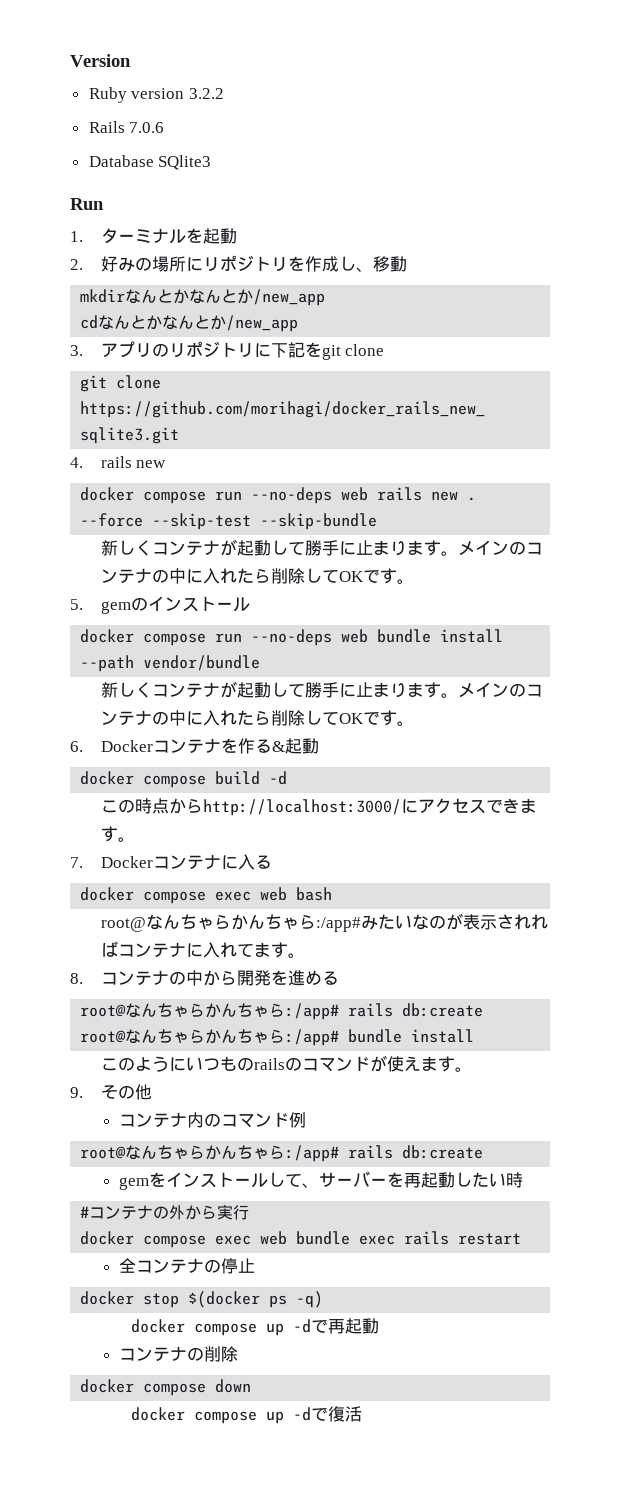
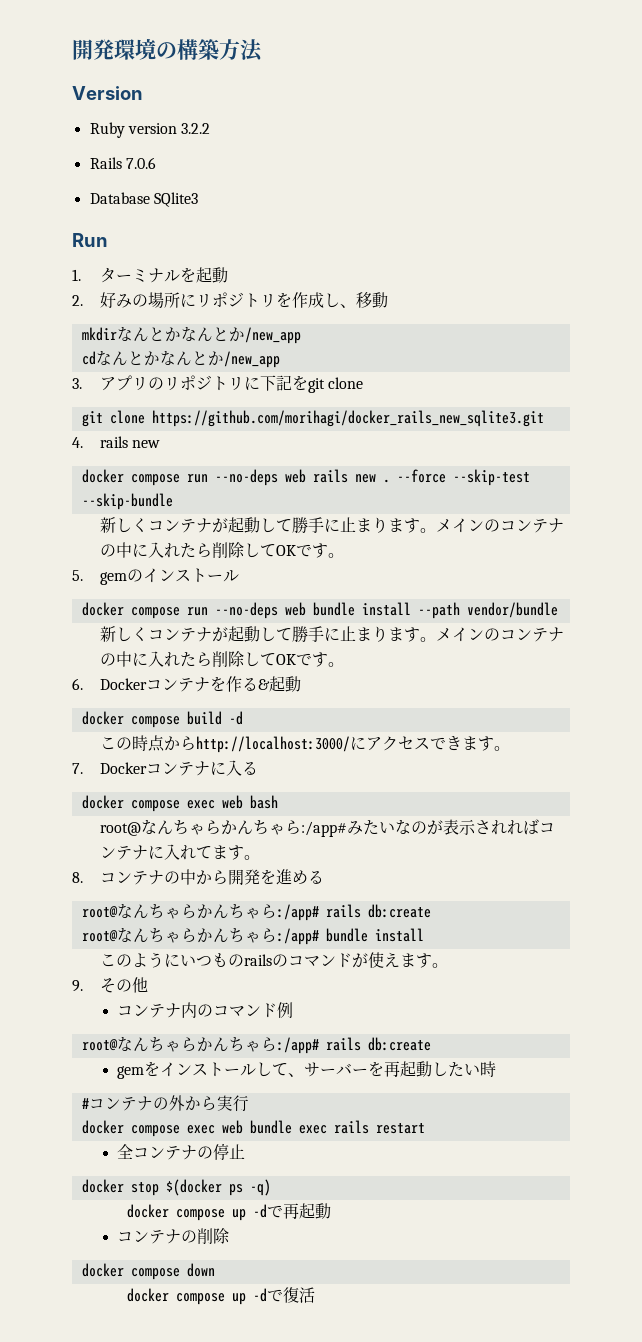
+ 開発環境の構築方法

